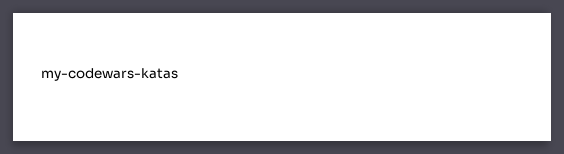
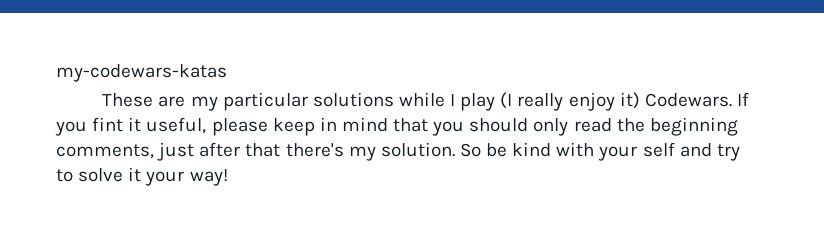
+ These are my particular solutions while I play (I really enjoy it) Codewars. If you fint it useful, please keep in mind that you should only read the beginning comments, just after that there's my solution. So be kind with your self and try to solve it your way!

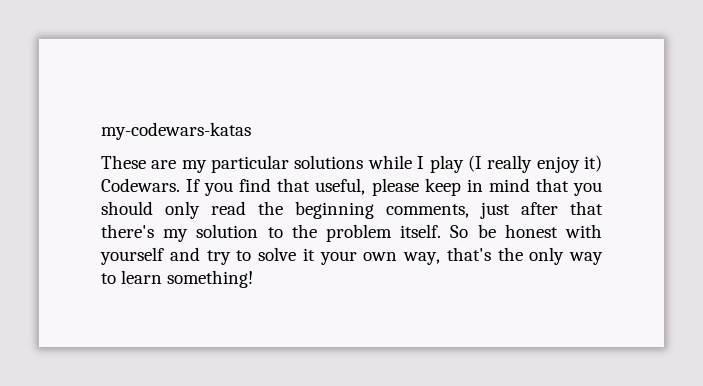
- If you fint it useful, please keep in mind that you should only read the beginning comments, just after that there's my solution. So be kind with your self and try to solve it your way!
+ If you find that useful, please keep in mind that you should only read the beginning comments, just after that there's my solution to the problem itself. So be honest with yourself and try to solve it your own way, that's the only way to learn something!

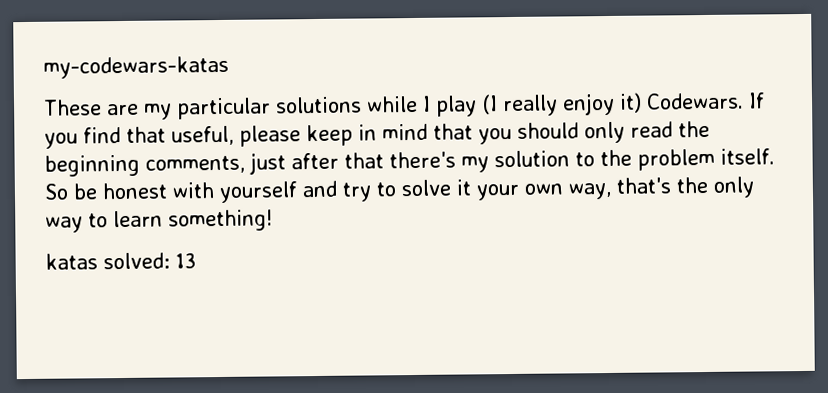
+ katas solved: 13

